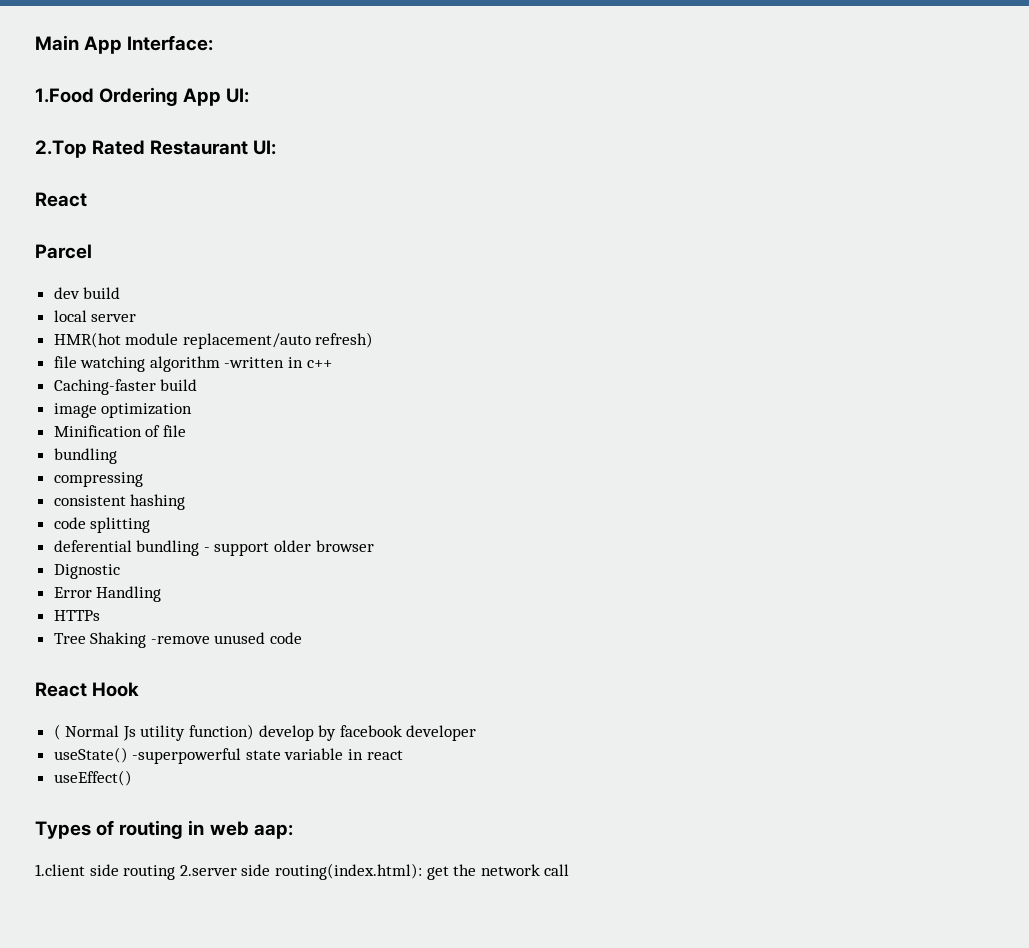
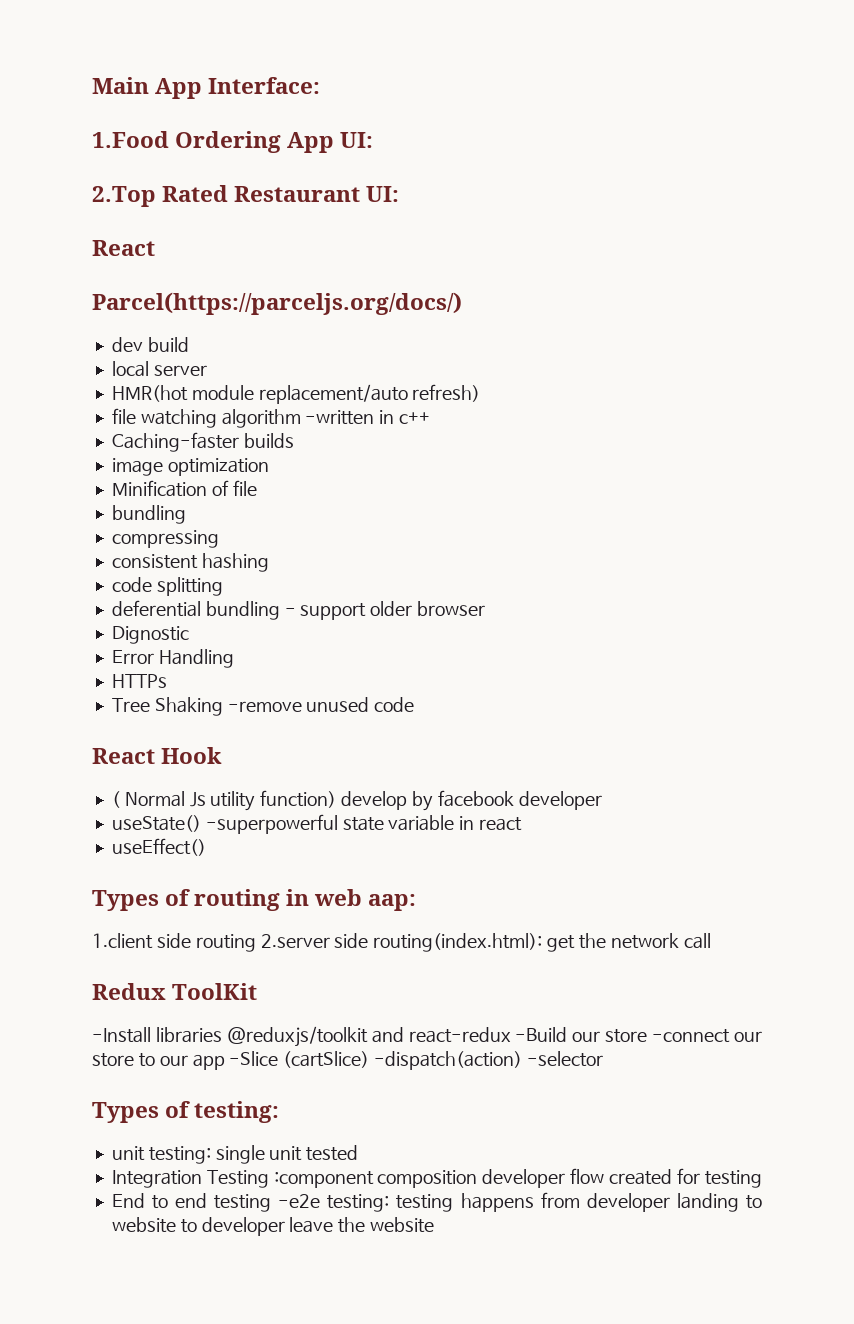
- Parcel
+ Parcel(https://parceljs.org/docs/)
- Caching-faster build
+ Caching-faster builds
+ Redux ToolKit
+ -Install libraries @reduxjs/toolkit and react-redux -Build our store -connect our store to our app -Slice (cartSlice) -dispatch(action) -selector
+ Types of testing:
+ unit testing: single unit tested
+ Integration Testing :component composition developer flow created for testing
+ End to end testing -e2e testing: testing happens from developer landing to website to developer leave the website

